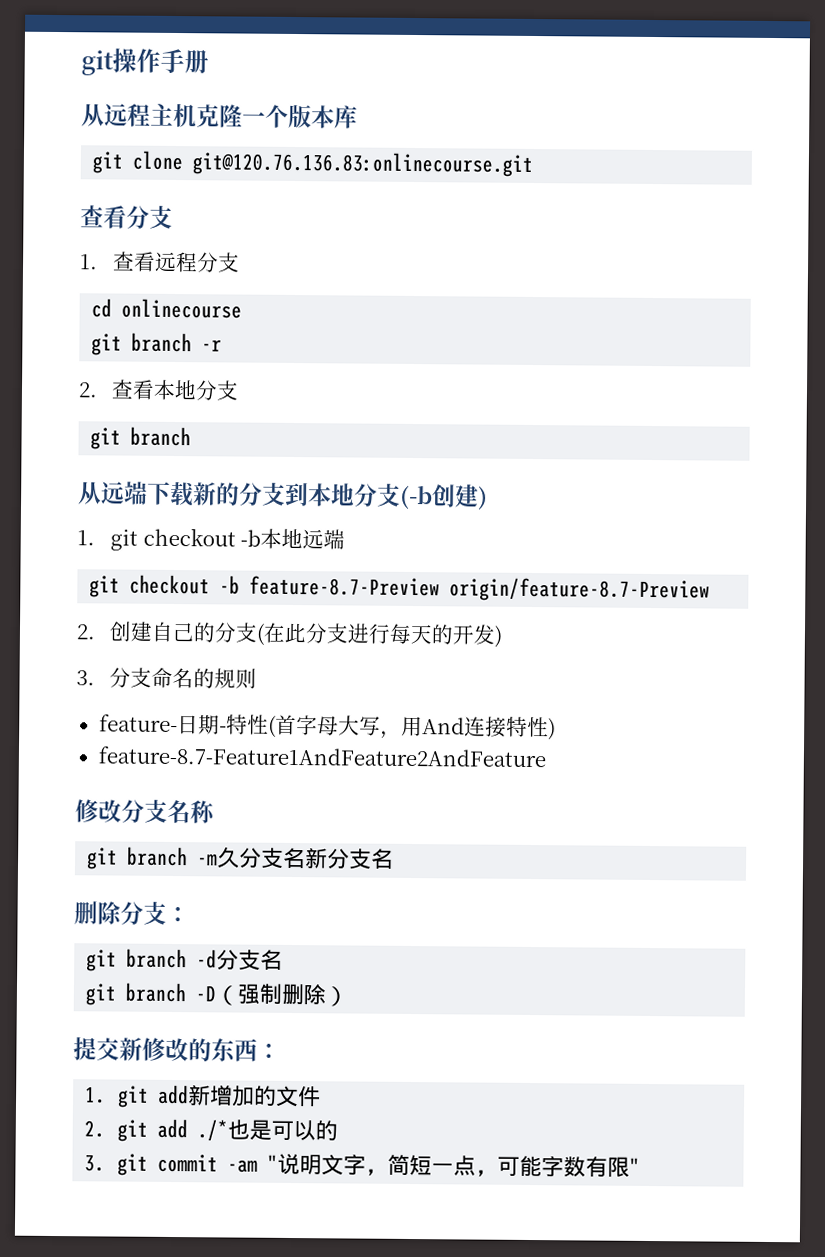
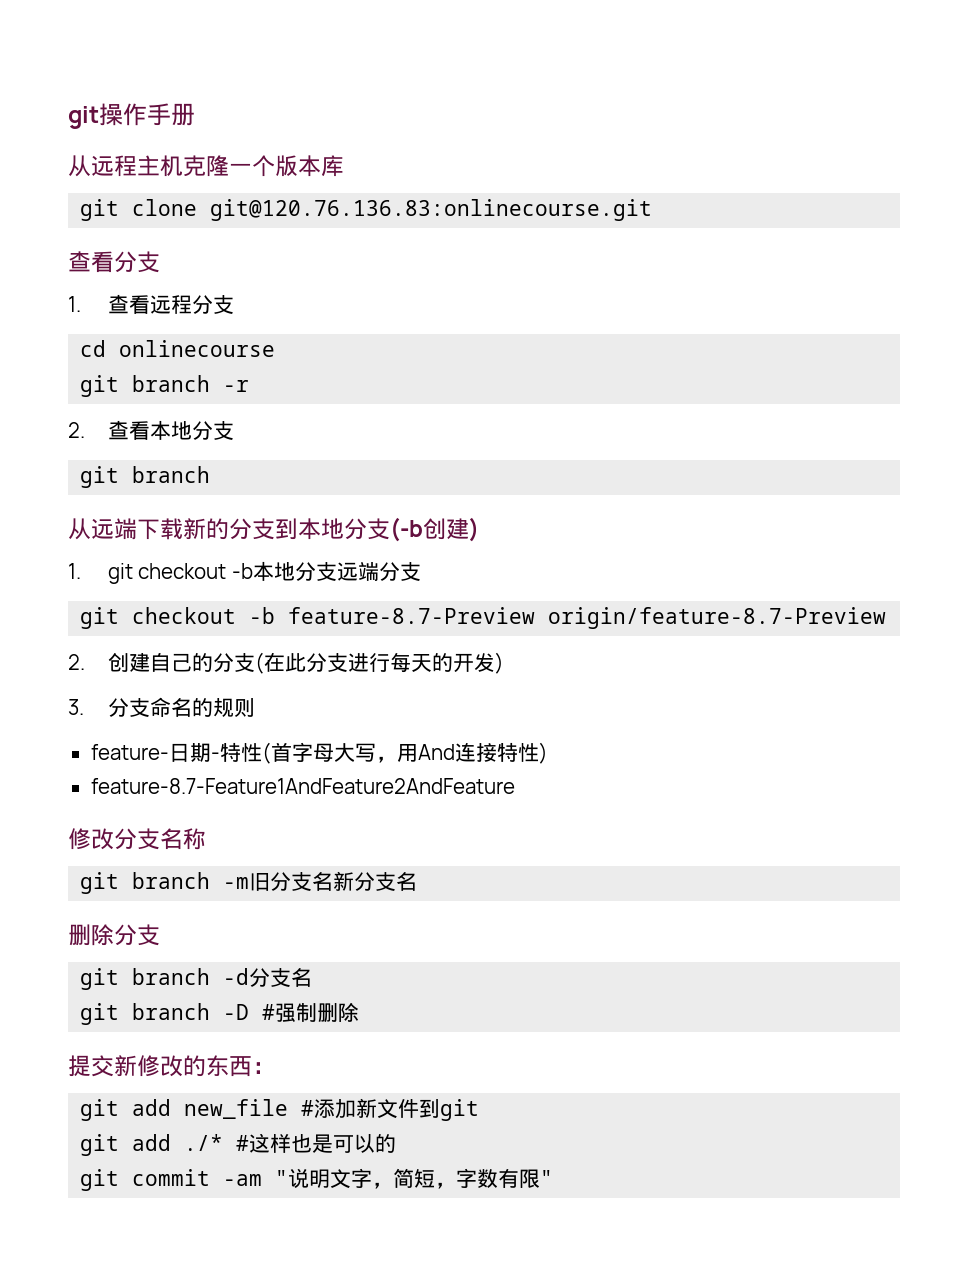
- 1. git checkout -b本地远端
+ 1. git checkout -b本地分支远端分支
- git branch -m久分支名新分支名
+ git branch -m旧分支名新分支名
- 删除分支：
+ 删除分支
- git branch -D（强制删除）
+ git branch -D #强制删除
- 1. git add新增加的文件
- 2. git add ./*也是可以的
+ git add new_file #添加新文件到git
+ git add ./* #这样也是可以的
- 3. git commit -am "说明文字，简短一点，可能字数有限"
+ git commit -am "说明文字，简短，字数有限"

